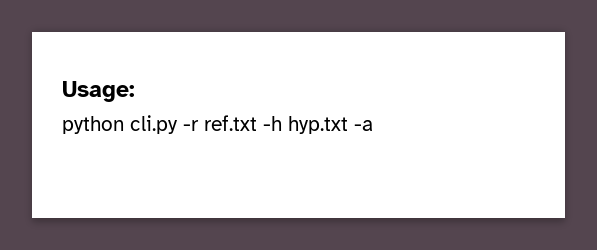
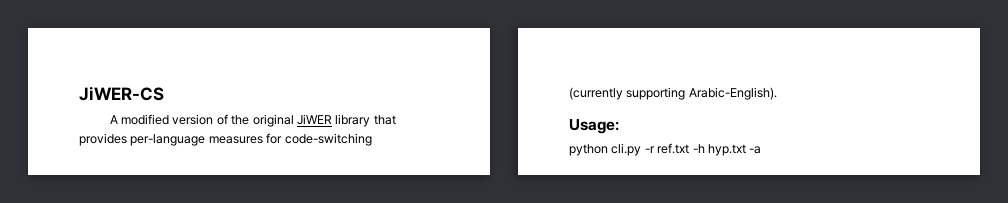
+ JiWER-CS
+ A modified version of the original JiWER library that provides per-language measures for code-switching (currently supporting Arabic-English).

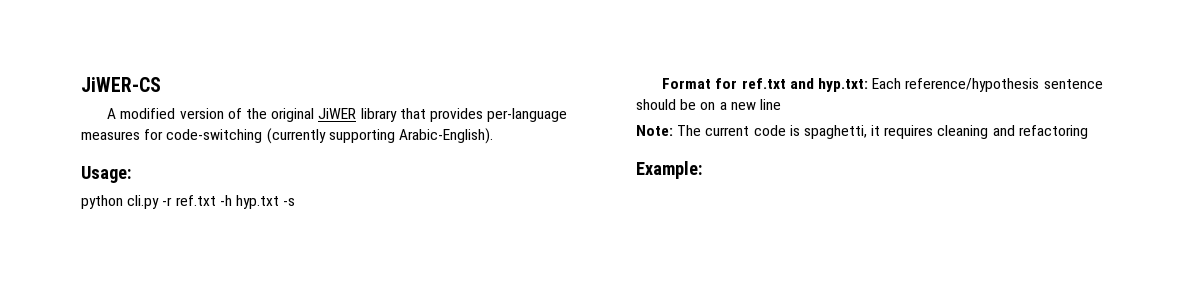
- python cli.py -r ref.txt -h hyp.txt -a
+ python cli.py -r ref.txt -h hyp.txt -s
+ Format for ref.txt and hyp.txt: Each reference/hypothesis sentence should be on a new line
+ Note: The current code is spaghetti, it requires cleaning and refactoring
+ Example:

